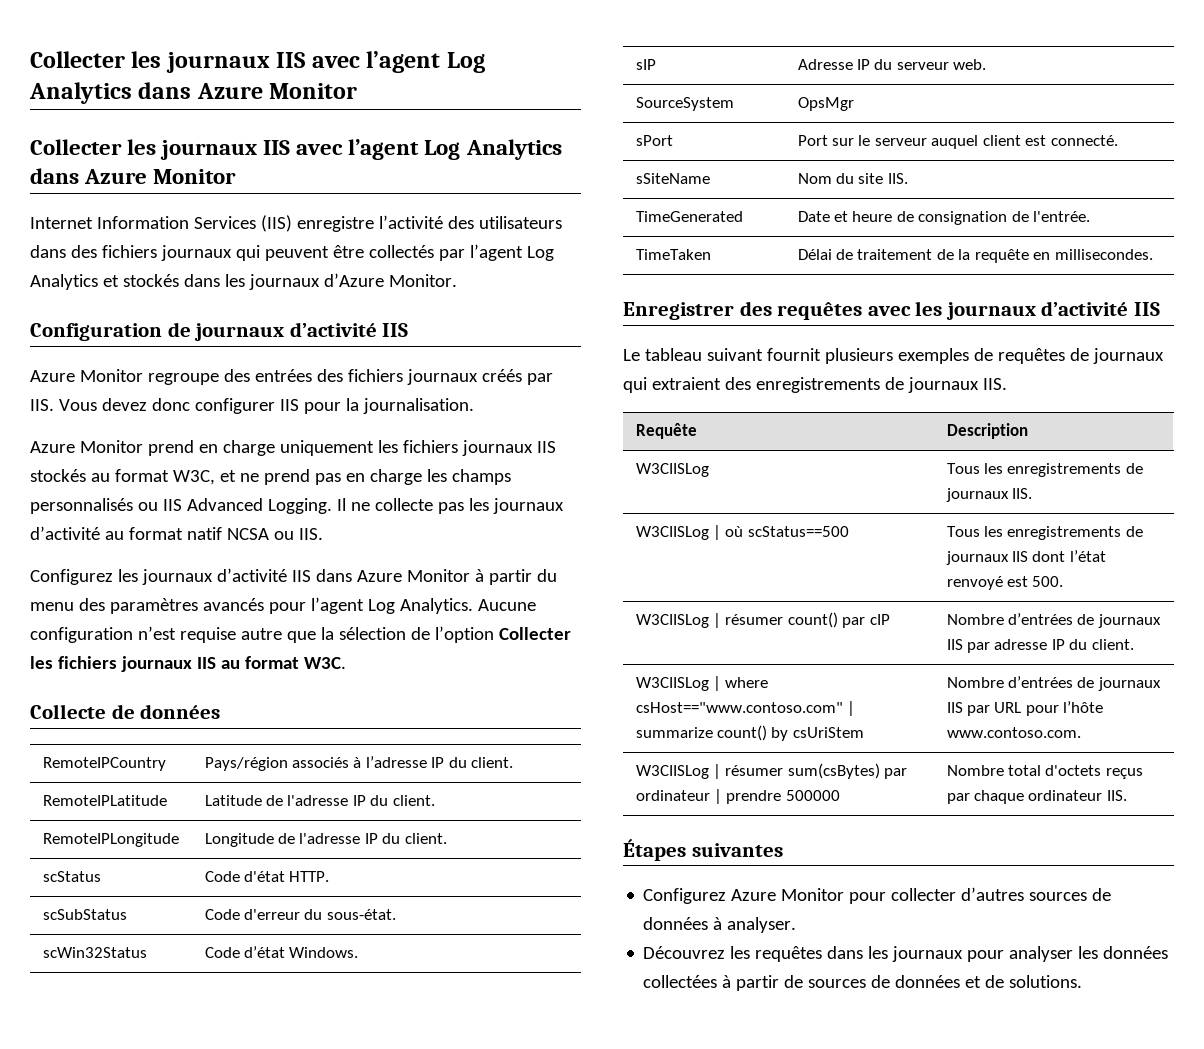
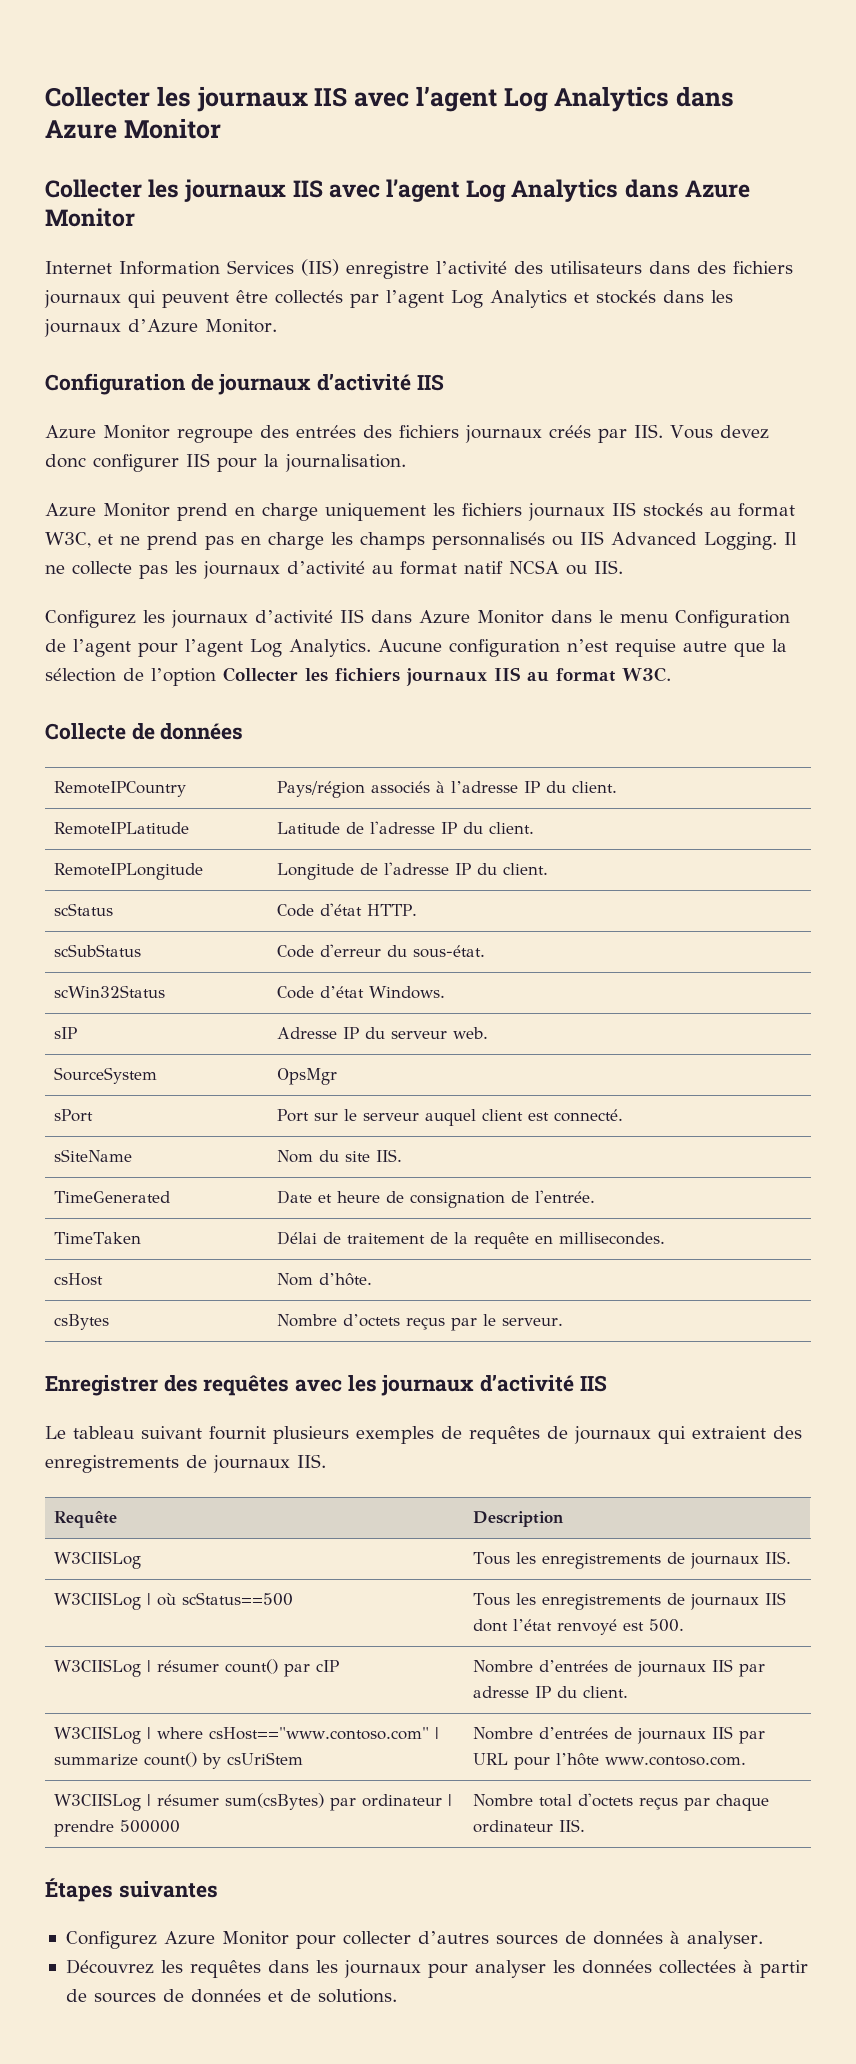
- Configurez les journaux d’activité IIS dans Azure Monitor à partir du menu des paramètres avancés pour l’agent Log Analytics.
+ Configurez les journaux d’activité IIS dans Azure Monitor dans le menu Configuration de l’agent pour l’agent Log Analytics.
+ csHost | Nom d’hôte.
+ csBytes | Nombre d’octets reçus par le serveur.

